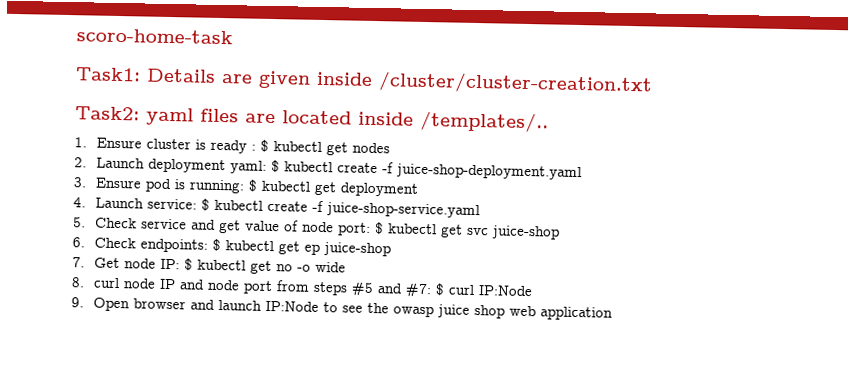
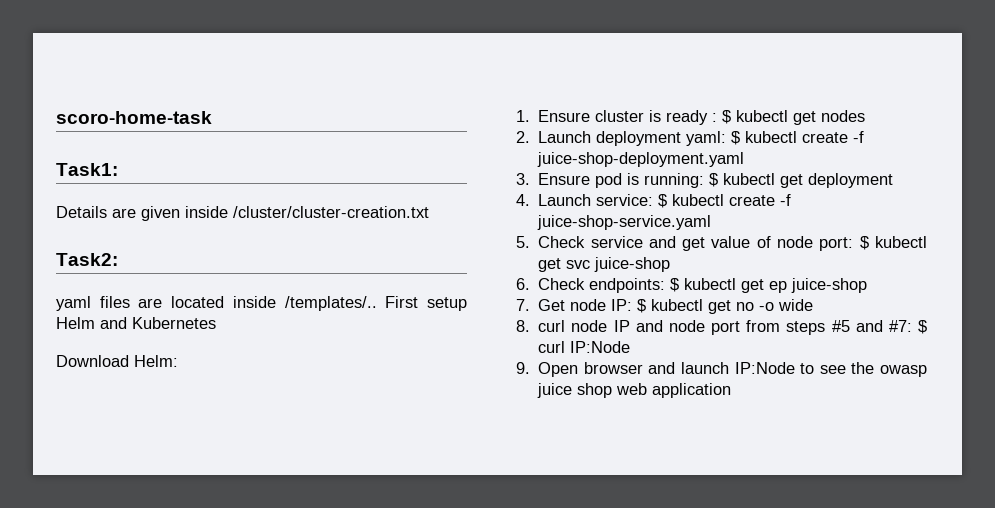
- Task1: Details are given inside /cluster/cluster-creation.txt
+ Task1:
+ Details are given inside /cluster/cluster-creation.txt
- Task2: yaml files are located inside /templates/..
+ Task2:
+ yaml files are located inside /templates/.. First setup Helm and Kubernetes
+ Download Helm:

